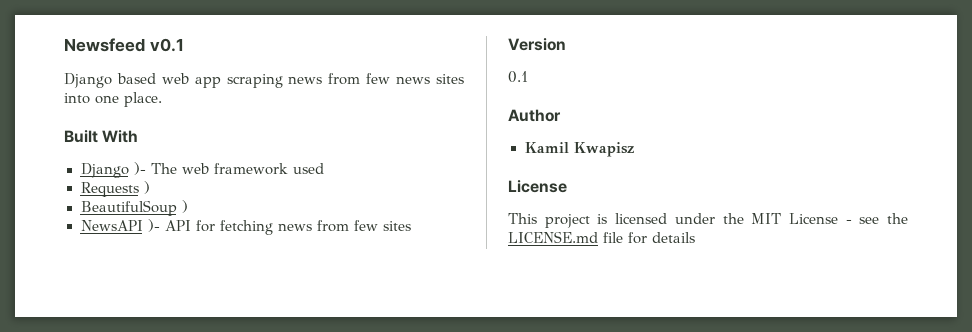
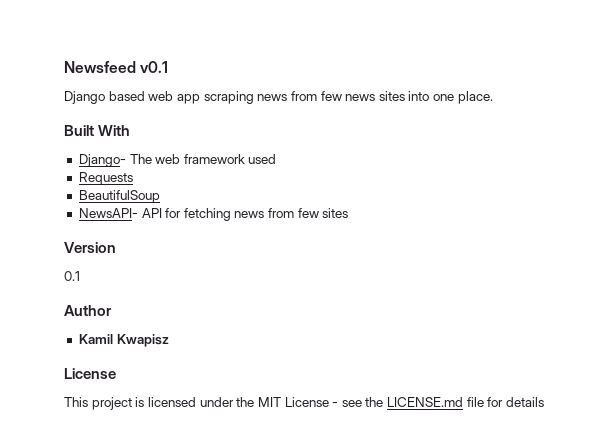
- Django )- The web framework used
+ Django- The web framework used
- Requests )
+ Requests
- BeautifulSoup )
- NewsAPI )- API for fetching news from few sites
+ BeautifulSoup
+ NewsAPI- API for fetching news from few sites

